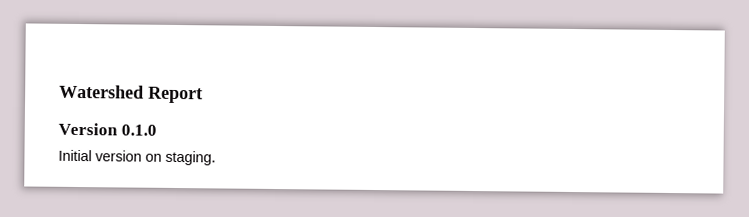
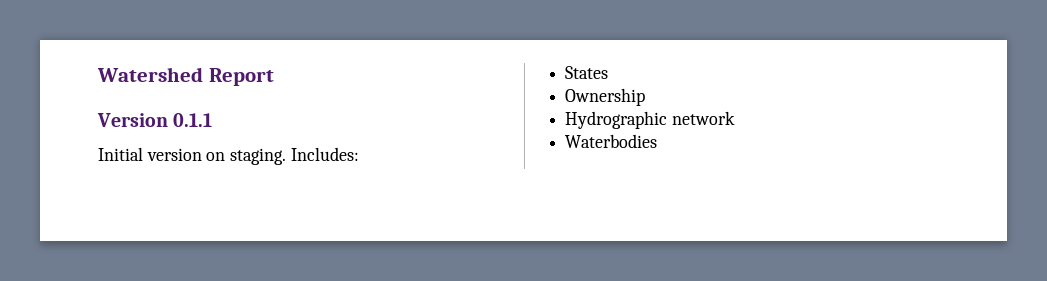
- Version 0.1.0
+ Version 0.1.1
+ Includes:
+ States
+ Ownership
+ Hydrographic network
+ Waterbodies

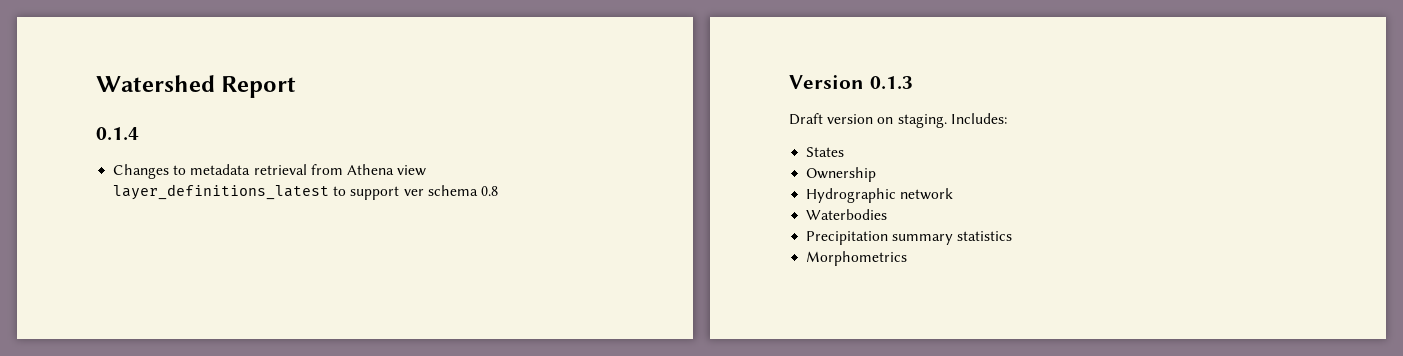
+ 0.1.4
+ Changes to metadata retrieval from Athena view layer_definitions_latest to support ver schema 0.8
- Version 0.1.1
- Initial version on staging.
+ Version 0.1.3
+ Draft version on staging.
+ Precipitation summary statistics
+ Morphometrics

